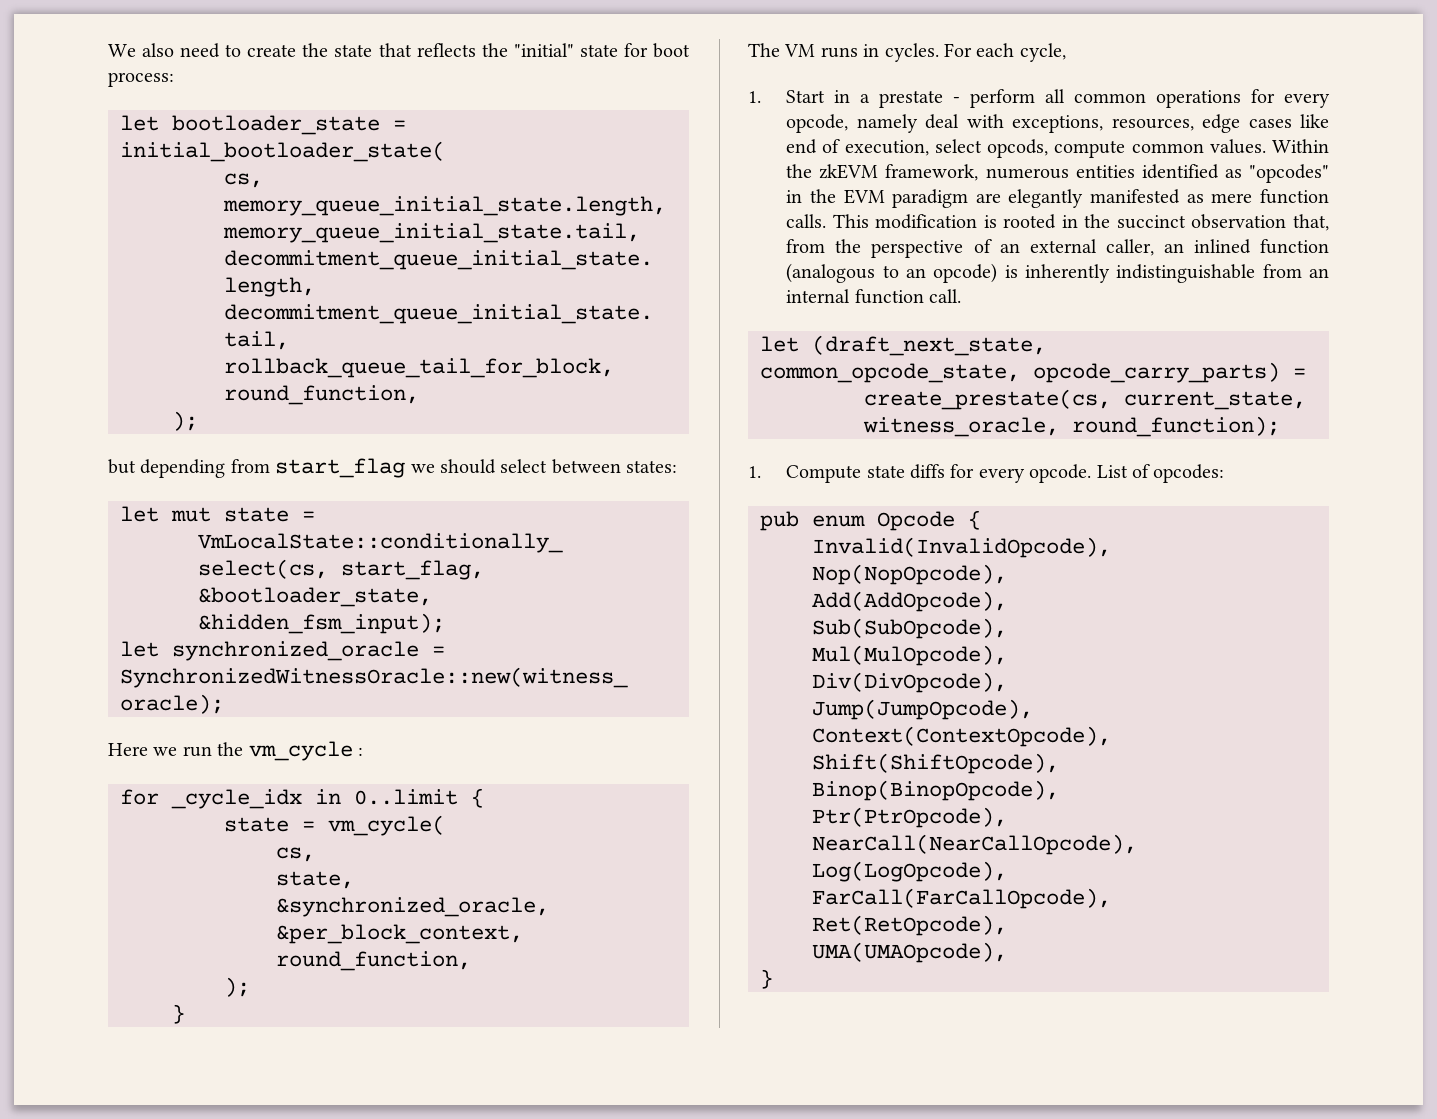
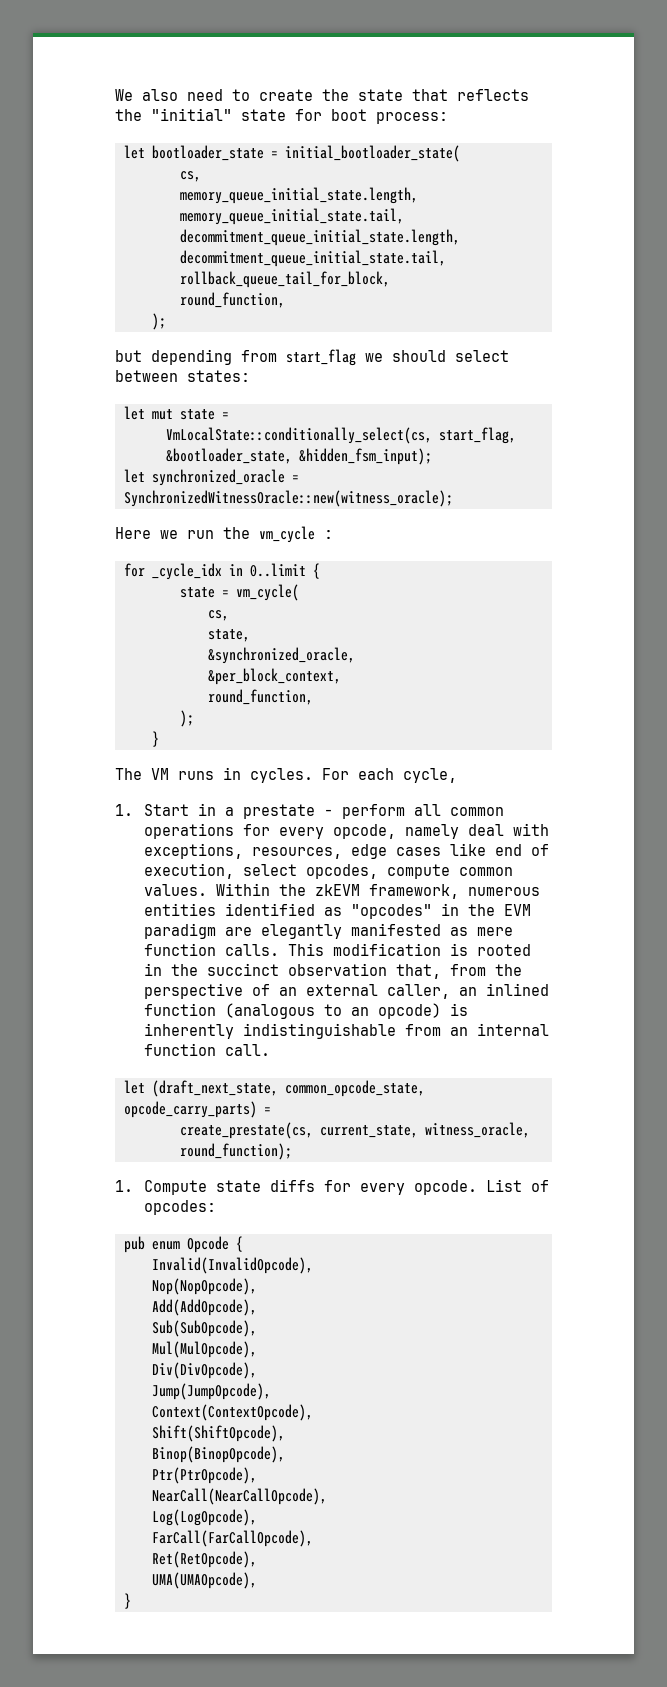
- 1. Start in a prestate - perform all common operations for every opcode, namely deal with exceptions, resources, edge cases like end of execution, select opcods, compute common values.
+ 1. Start in a prestate - perform all common operations for every opcode, namely deal with exceptions, resources, edge cases like end of execution, select opcodes, compute common values.

